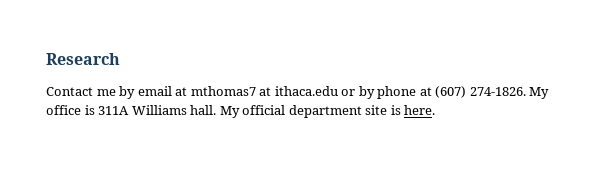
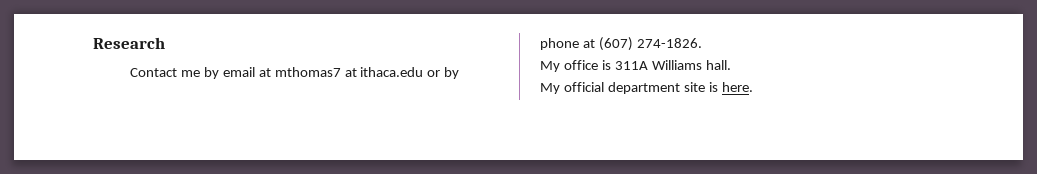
- Contact me by email at mthomas7 at ithaca.edu or by phone at (607) 274-1826. My office is 311A Williams hall. My official department site is here.
+ Contact me by email at mthomas7 at ithaca.edu or by phone at (607) 274-1826.
+ My office is 311A Williams hall.
+ My official department site is here.

